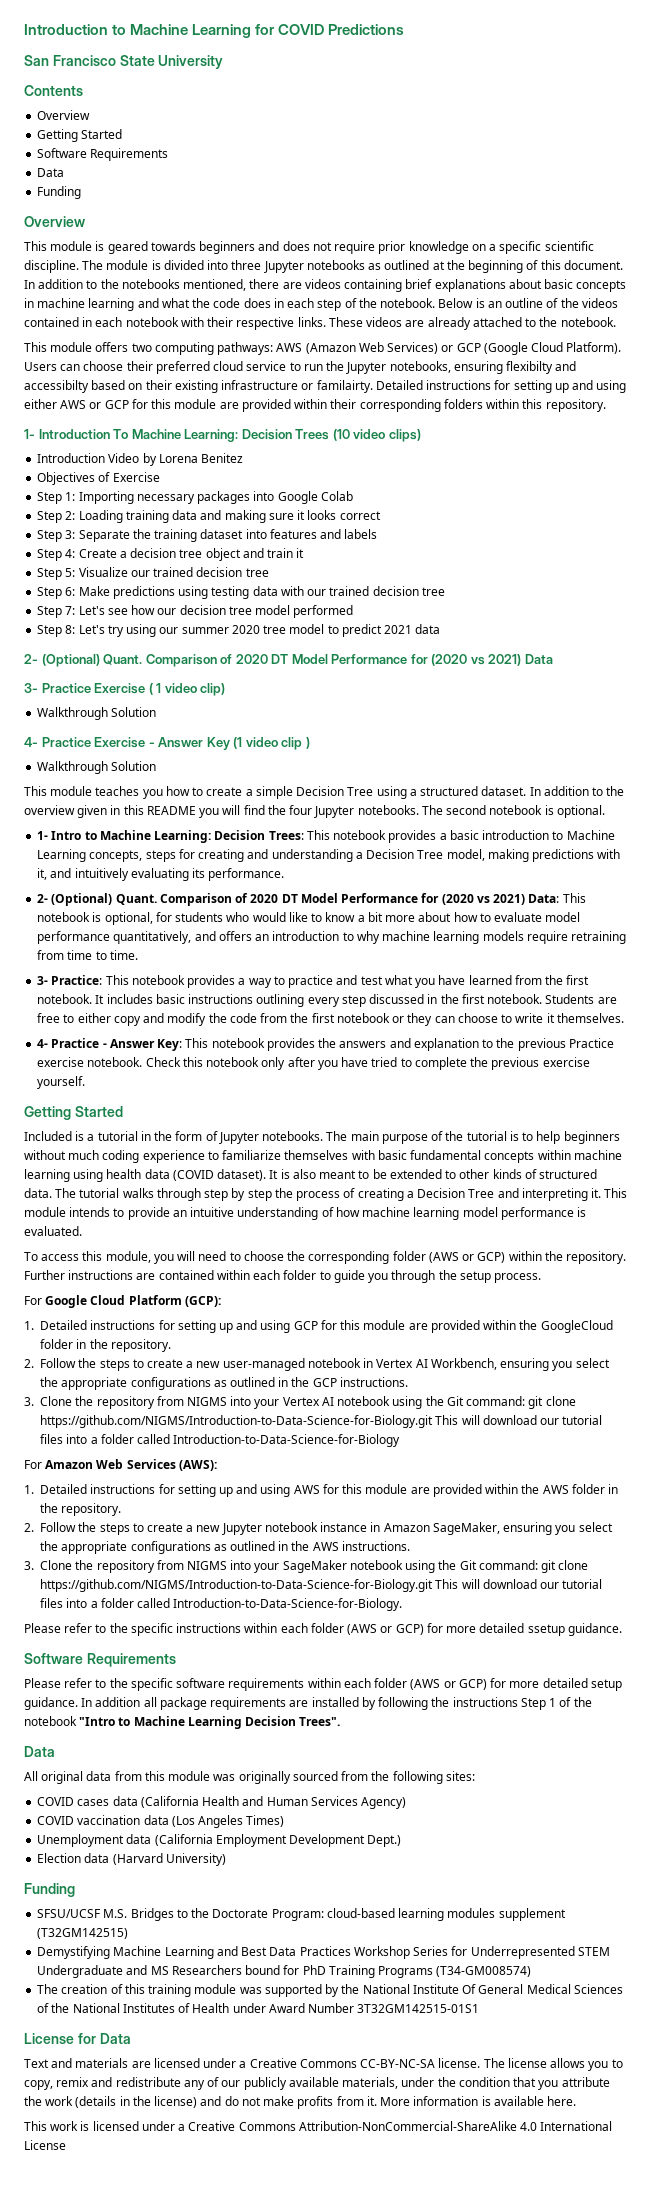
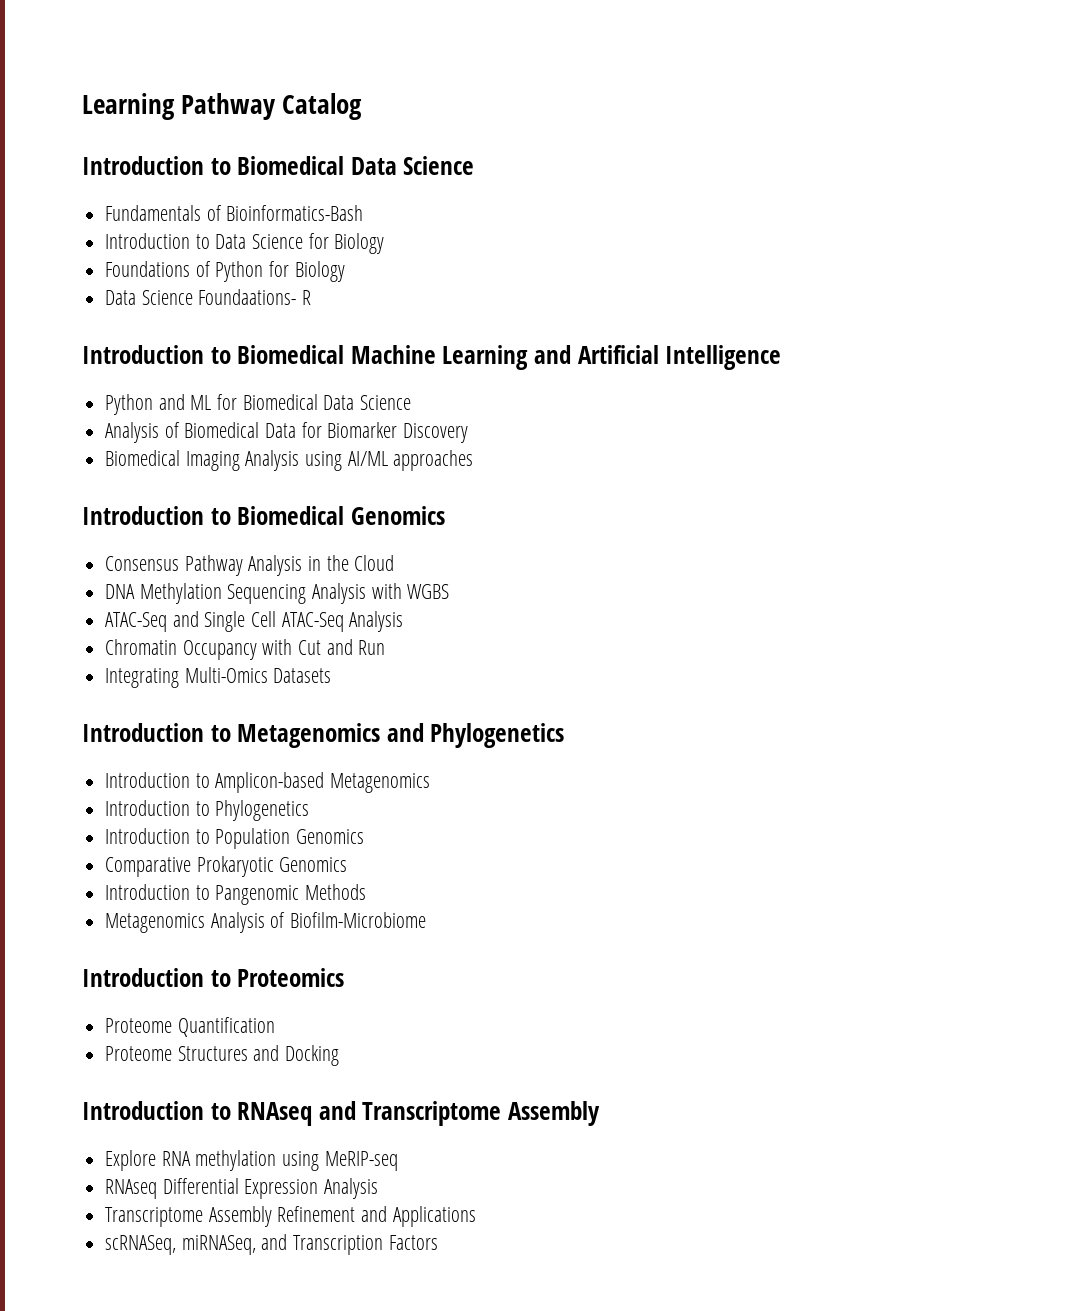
- Introduction to Machine Learning for COVID Predictions
- San Francisco State University
- Contents
- Overview
- Getting Started
- Software Requirements
- Data
- Funding
- Overview
- This module is geared towards beginners and does not require prior knowledge on a specific scientific discipline. The module is divided into three Jupyter notebooks as outlined at the beginning of this document. In addition to the notebooks mentioned, there are videos containing brief explanations about basic concepts in machine learning and what the code does in each step of the notebook. Below is an outline of the videos contained in each notebook with their respective links. These videos are already attached to the notebook.
- This module offers two computing pathways: AWS (Amazon Web Services) or GCP (Google Cloud Platform). Users can choose their preferred cloud service to run the Jupyter notebooks, ensuring flexibilty and accessibilty based on their existing infrastructure or familairty. Detailed instructions for setting up and using either AWS or GCP for this module are provided within their corresponding folders within this repository.
- 1- Introduction To Machine Learning: Decision Trees (10 video clips)
- Introduction Video by Lorena Benitez
- Objectives of Exercise
- Step 1: Importing necessary packages into Google Colab
- Step 2: Loading training data and making sure it looks correct
- Step 3: Separate the training dataset into features and labels
- Step 4: Create a decision tree object and train it
- Step 5: Visualize our trained decision tree
- Step 6: Make predictions using testing data with our trained decision tree
- Step 7: Let's see how our decision tree model performed
- Step 8: Let's try using our summer 2020 tree model to predict 2021 data
- 2- (Optional) Quant. Comparison of 2020 DT Model Performance for (2020 vs 2021) Data
- 3- Practice Exercise ( 1 video clip)
- Walkthrough Solution
- 4- Practice Exercise - Answer Key (1 video clip )
- Walkthrough Solution
- This module teaches you how to create a simple Decision Tree using a structured dataset. In addition to the overview given in this README you will find the four Jupyter notebooks. The second notebook is optional.
- 1- Intro to Machine Learning: Decision Trees: This notebook provides a basic introduction to Machine Learning concepts, steps for creating and understanding a Decision Tree model, making predictions with it, and intuitively evaluating its performance.
- 2- (Optional) Quant. Comparison of 2020 DT Model Performance for (2020 vs 2021) Data: This notebook is optional, for students who would like to know a bit more about how to evaluate model performance quantitatively, and offers an introduction to why machine learning models require retraining from time to time.
- 3- Practice: This notebook provides a way to practice and test what you have learned from the first notebook. It includes basic instructions outlining every step discussed in the first notebook. Students are free to either copy and modify the code from the first notebook or they can choose to write it themselves.
- 4- Practice - Answer Key: This notebook provides the answers and explanation to the previous Practice exercise notebook. Check this notebook only after you have tried to complete the previous exercise yourself.
- Getting Started
- Included is a tutorial in the form of Jupyter notebooks. The main purpose of the tutorial is to help beginners without much coding experience to familiarize themselves with basic fundamental concepts within machine learning using health data (COVID dataset). It is also meant to be extended to other kinds of structured data. The tutorial walks through step by step the process of creating a Decision Tree and interpreting it. This module intends to provide an intuitive understanding of how machine learning model performance is evaluated.
- To access this module, you will need to choose the corresponding folder (AWS or GCP) within the repository. Further instructions are contained within each folder to guide you through the setup process.
- For Google Cloud Platform (GCP):
- 1. Detailed instructions for setting up and using GCP for this module are provided within the GoogleCloud folder in the repository.
- 2. Follow the steps to create a new user-managed notebook in Vertex AI Workbench, ensuring you select the appropriate configurations as outlined in the GCP instructions.
- 3. Clone the repository from NIGMS into your Vertex AI notebook using the Git command: git clone https://github.com/NIGMS/Introduction-to-Data-Science-for-Biology.git This will download our tutorial files into a folder called Introduction-to-Data-Science-for-Biology
- For Amazon Web Services (AWS):
- 1. Detailed instructions for setting up and using AWS for this module are provided within the AWS folder in the repository.
- 2. Follow the steps to create a new Jupyter notebook instance in Amazon SageMaker, ensuring you select the appropriate configurations as outlined in the AWS instructions.
- 3. Clone the repository from NIGMS into your SageMaker notebook using the Git command: git clone https://github.com/NIGMS/Introduction-to-Data-Science-for-Biology.git This will download our tutorial files into a folder called Introduction-to-Data-Science-for-Biology.
- Please refer to the specific instructions within each folder (AWS or GCP) for more detailed ssetup guidance.
- Software Requirements
- Please refer to the specific software requirements within each folder (AWS or GCP) for more detailed setup guidance. In addition all package requirements are installed by following the instructions Step 1 of the notebook "Intro to Machine Learning Decision Trees".
- Data
- All original data from this module was originally sourced from the following sites:
- COVID cases data (California Health and Human Services Agency)
- COVID vaccination data (Los Angeles Times)
- Unemployment data (California Employment Development Dept.)
- Election data (Harvard University)
- Funding
- SFSU/UCSF M.S. Bridges to the Doctorate Program: cloud-based learning modules supplement (T32GM142515)
- Demystifying Machine Learning and Best Data Practices Workshop Series for Underrepresented STEM Undergraduate and MS Researchers bound for PhD Training Programs (T34-GM008574)
- The creation of this training module was supported by the National Institute Of General Medical Sciences of the National Institutes of Health under Award Number 3T32GM142515-01S1
- License for Data
- Text and materials are licensed under a Creative Commons CC-BY-NC-SA license. The license allows you to copy, remix and redistribute any of our publicly available materials, under the condition that you attribute the work (details in the license) and do not make profits from it. More information is available here.
- This work is licensed under a Creative Commons Attribution-NonCommercial-ShareAlike 4.0 International License
+ Learning Pathway Catalog
+ Introduction to Biomedical Data Science
+ Fundamentals of Bioinformatics-Bash
+ Introduction to Data Science for Biology
+ Foundations of Python for Biology
+ Data Science Foundaations- R
+ Introduction to Biomedical Machine Learning and Artificial Intelligence
+ Python and ML for Biomedical Data Science
+ Analysis of Biomedical Data for Biomarker Discovery
+ Biomedical Imaging Analysis using AI/ML approaches
+ Introduction to Biomedical Genomics
+ Consensus Pathway Analysis in the Cloud
+ DNA Methylation Sequencing Analysis with WGBS
+ ATAC-Seq and Single Cell ATAC-Seq Analysis
+ Chromatin Occupancy with Cut and Run
+ Integrating Multi-Omics Datasets
+ Introduction to Metagenomics and Phylogenetics
+ Introduction to Amplicon-based Metagenomics
+ Introduction to Phylogenetics
+ Introduction to Population Genomics
+ Comparative Prokaryotic Genomics
+ Introduction to Pangenomic Methods
+ Metagenomics Analysis of Biofilm-Microbiome
+ Introduction to Proteomics
+ Proteome Quantification
+ Proteome Structures and Docking
+ Introduction to RNAseq and Transcriptome Assembly
+ Explore RNA methylation using MeRIP-seq
+ RNAseq Differential Expression Analysis
+ Transcriptome Assembly Refinement and Applications
+ scRNASeq, miRNASeq, and Transcription Factors

